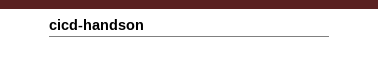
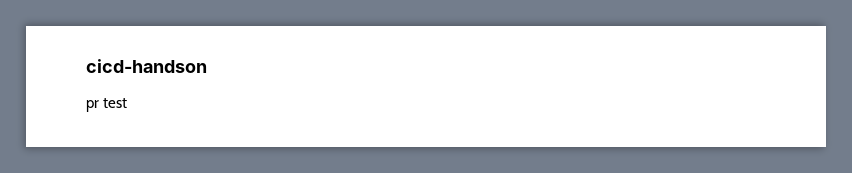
+ pr test

